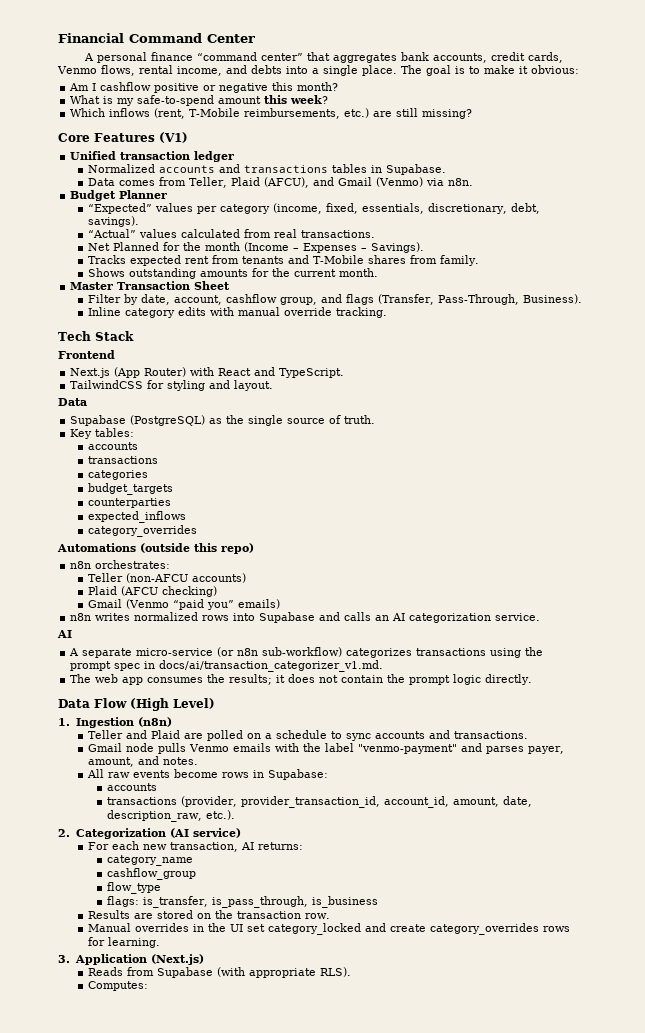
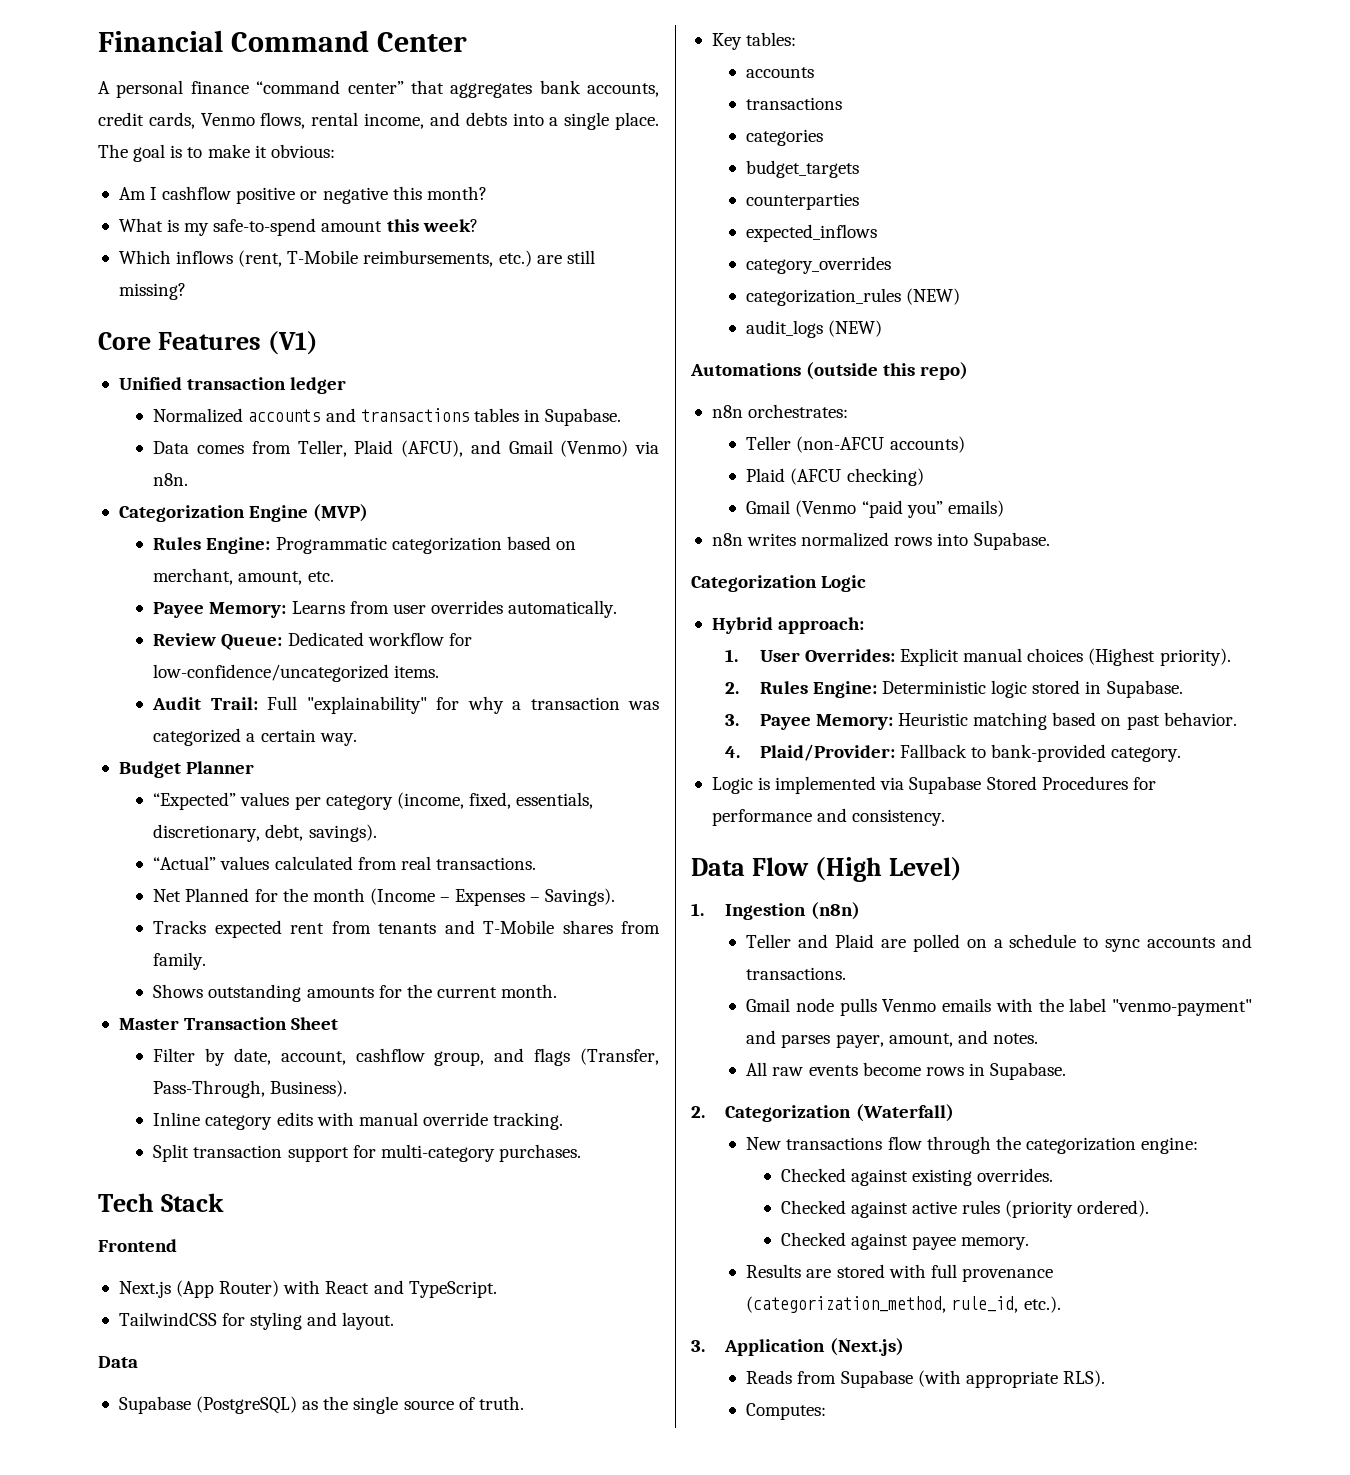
+ Categorization Engine (MVP)
+ Rules Engine: Programmatic categorization based on merchant, amount, etc.
+ Payee Memory: Learns from user overrides automatically.
+ Review Queue: Dedicated workflow for low-confidence/uncategorized items.
+ Audit Trail: Full "explainability" for why a transaction was categorized a certain way.
+ Split transaction support for multi-category purchases.
+ categorization_rules (NEW)
+ audit_logs (NEW)
- n8n writes normalized rows into Supabase and calls an AI categorization service.
- AI
- A separate micro-service (or n8n sub-workflow) categorizes transactions using the prompt spec in docs/ai/transaction_categorizer_v1.md.
- The web app consumes the results; it does not contain the prompt logic directly.
+ n8n writes normalized rows into Supabase.
+ Categorization Logic
+ Hybrid approach:
+ 1. User Overrides: Explicit manual choices (Highest priority).
+ 2. Rules Engine: Deterministic logic stored in Supabase.
+ 3. Payee Memory: Heuristic matching based on past behavior.
+ 4. Plaid/Provider: Fallback to bank-provided category.
+ Logic is implemented via Supabase Stored Procedures for performance and consistency.
- All raw events become rows in Supabase:
- accounts
- transactions (provider, provider_transaction_id, account_id, amount, date, description_raw, etc.).
- 2. Categorization (AI service)
- For each new transaction, AI returns:
- category_name
- cashflow_group
- flow_type
- flags: is_transfer, is_pass_through, is_business
- Results are stored on the transaction row.
- Manual overrides in the UI set category_locked and create category_overrides rows for learning.
+ All raw events become rows in Supabase.
+ 2. Categorization (Waterfall)
+ New transactions flow through the categorization engine:
+ Checked against existing overrides.
+ Checked against active rules (priority ordered).
+ Checked against payee memory.
+ Results are stored with full provenance (categorization_method, rule_id, etc.).

